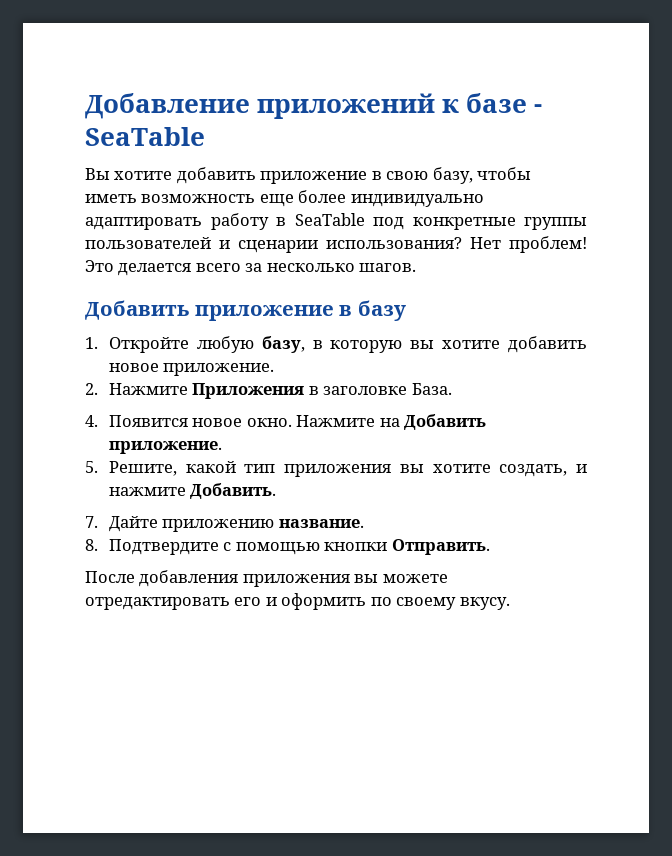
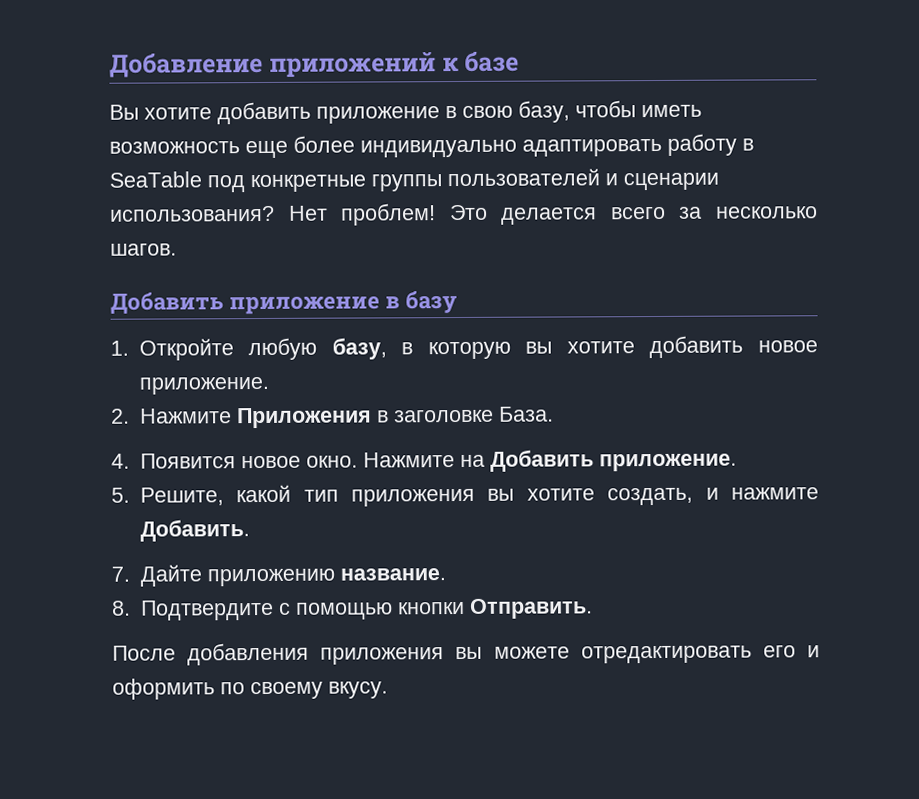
- Добавление приложений к базе - SeaTable
+ Добавление приложений к базе

